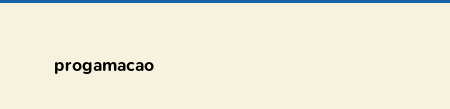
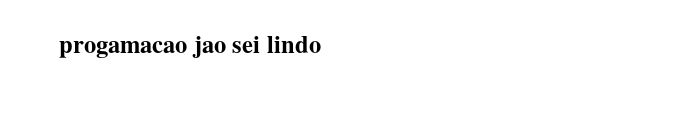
- progamacao
+ progamacao jao sei lindo

